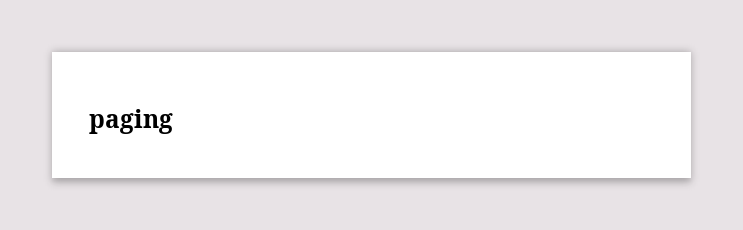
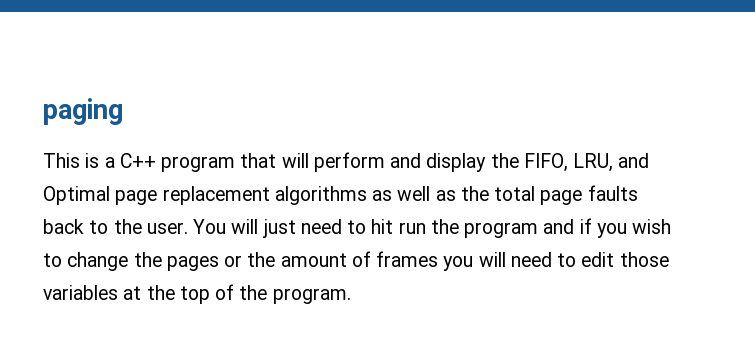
+ This is a C++ program that will perform and display the FIFO, LRU, and Optimal page replacement algorithms as well as the total page faults back to the user. You will just need to hit run the program and if you wish to change the pages or the amount of frames you will need to edit those variables at the top of the program.

